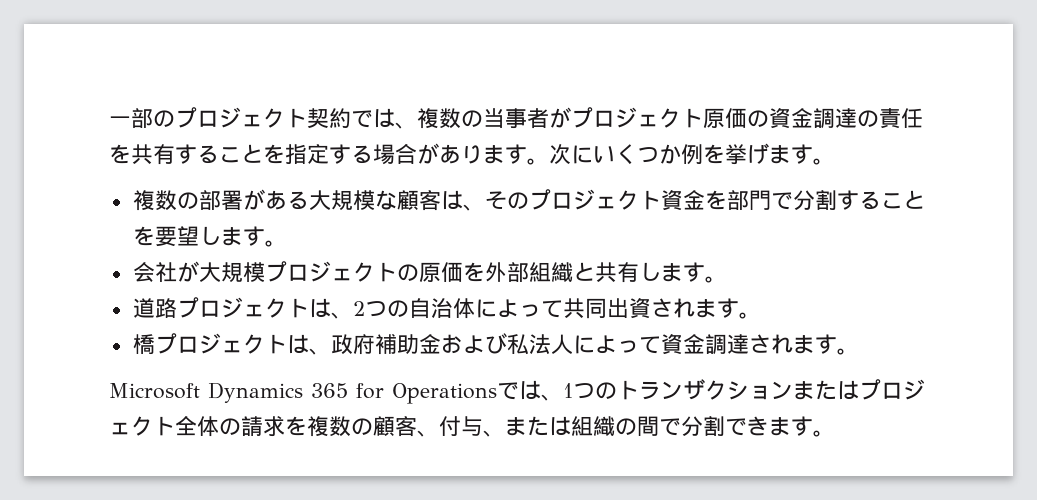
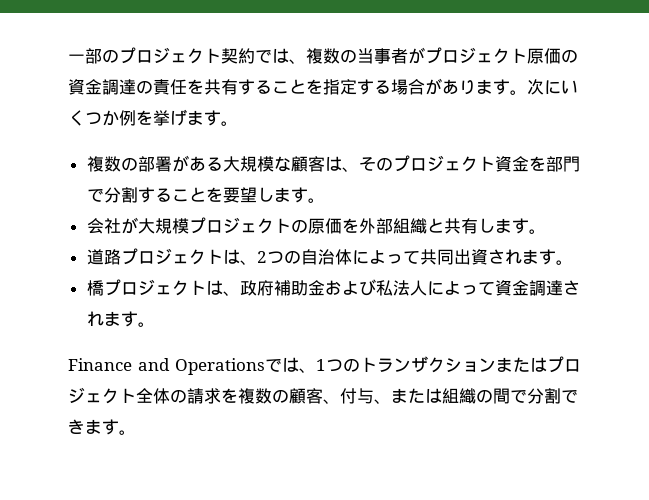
- Microsoft Dynamics 365 for Operationsでは、1つのトランザクションまたはプロジェクト全体の請求を複数の顧客、付与、または組織の間で分割できます。
+ Finance and Operationsでは、1つのトランザクションまたはプロジェクト全体の請求を複数の顧客、付与、または組織の間で分割できます。

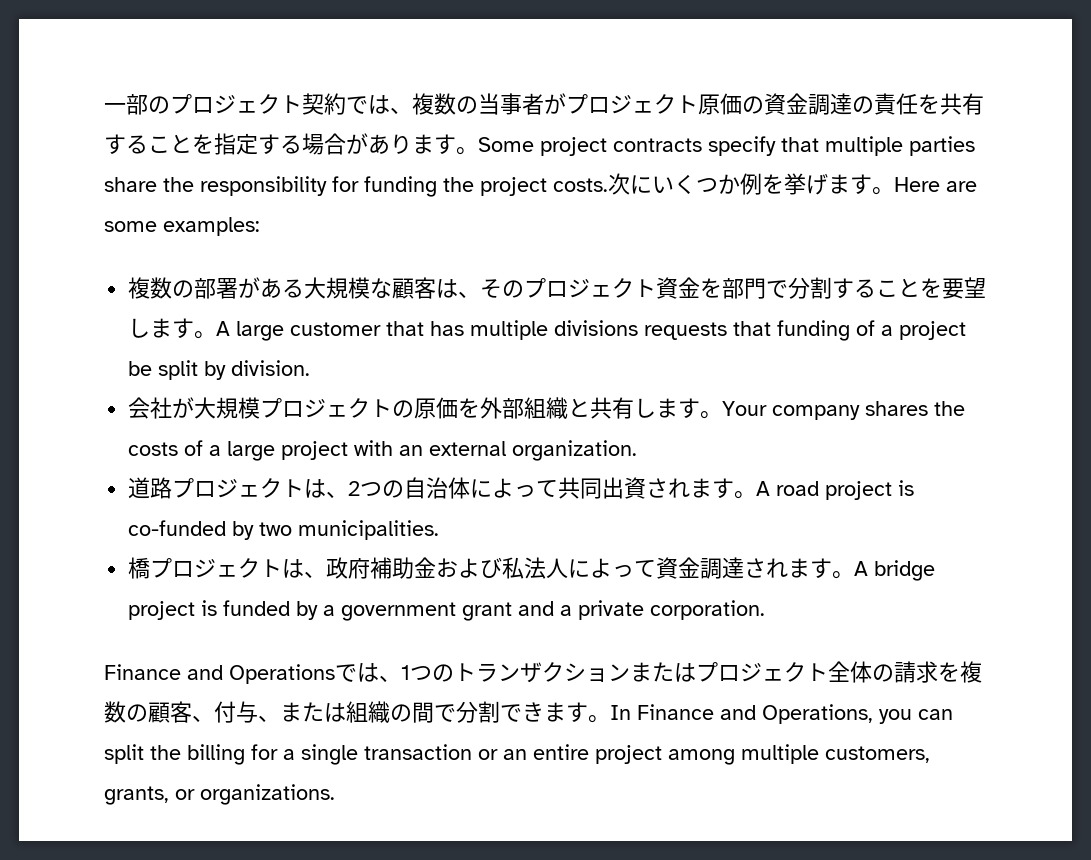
+ Some project contracts specify that multiple parties share the responsibility for funding the project costs.
+ Here are some examples:
+ A large customer that has multiple divisions requests that funding of a project be split by division.
+ Your company shares the costs of a large project with an external organization.
+ A road project is co-funded by two municipalities.
+ A bridge project is funded by a government grant and a private corporation.
+ In Finance and Operations, you can split the billing for a single transaction or an entire project among multiple customers, grants, or organizations.

